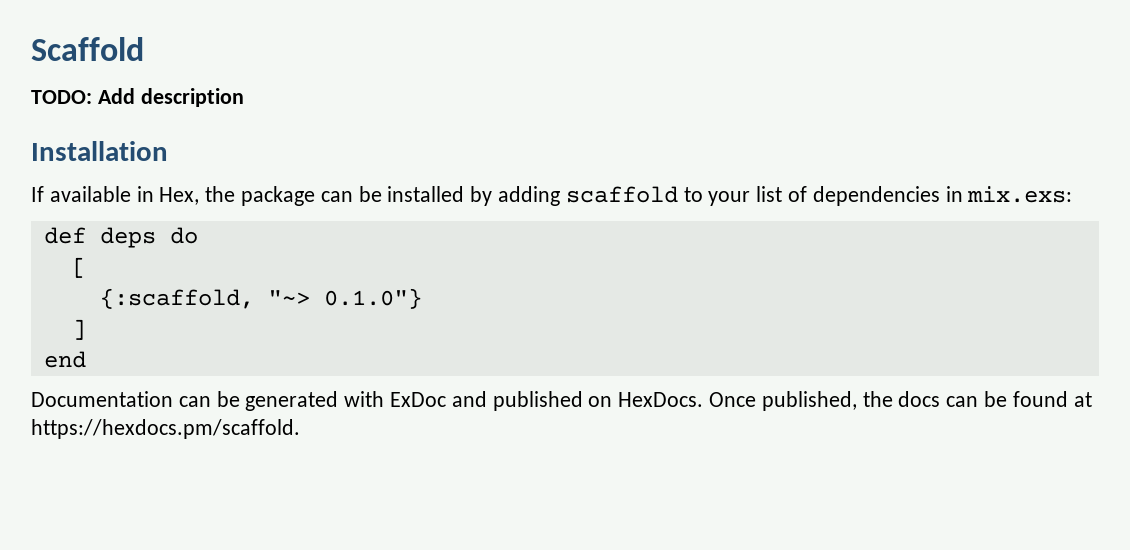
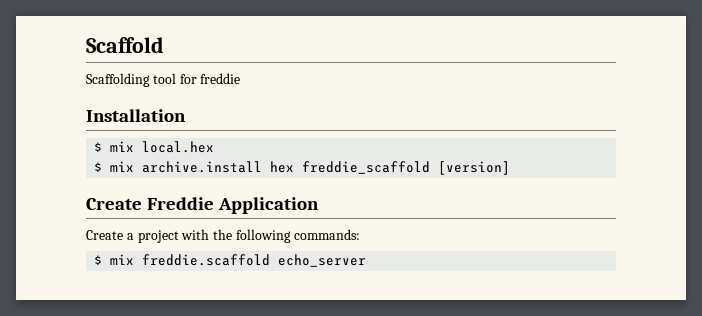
- TODO: Add description
+ Scaffolding tool for freddie
  Installation
- If available in Hex, the package can be installed by adding scaffold to your list of dependencies in mix.exs:
- def deps do
- [
- {:scaffold, "~> 0.1.0"}
- ]
- end
- Documentation can be generated with ExDoc and published on HexDocs. Once published, the docs can be found at https://hexdocs.pm/scaffold.
+ $ mix local.hex
+ $ mix archive.install hex freddie_scaffold [version]
+ Create Freddie Application
+ Create a project with the following commands:
+ $ mix freddie.scaffold echo_server

